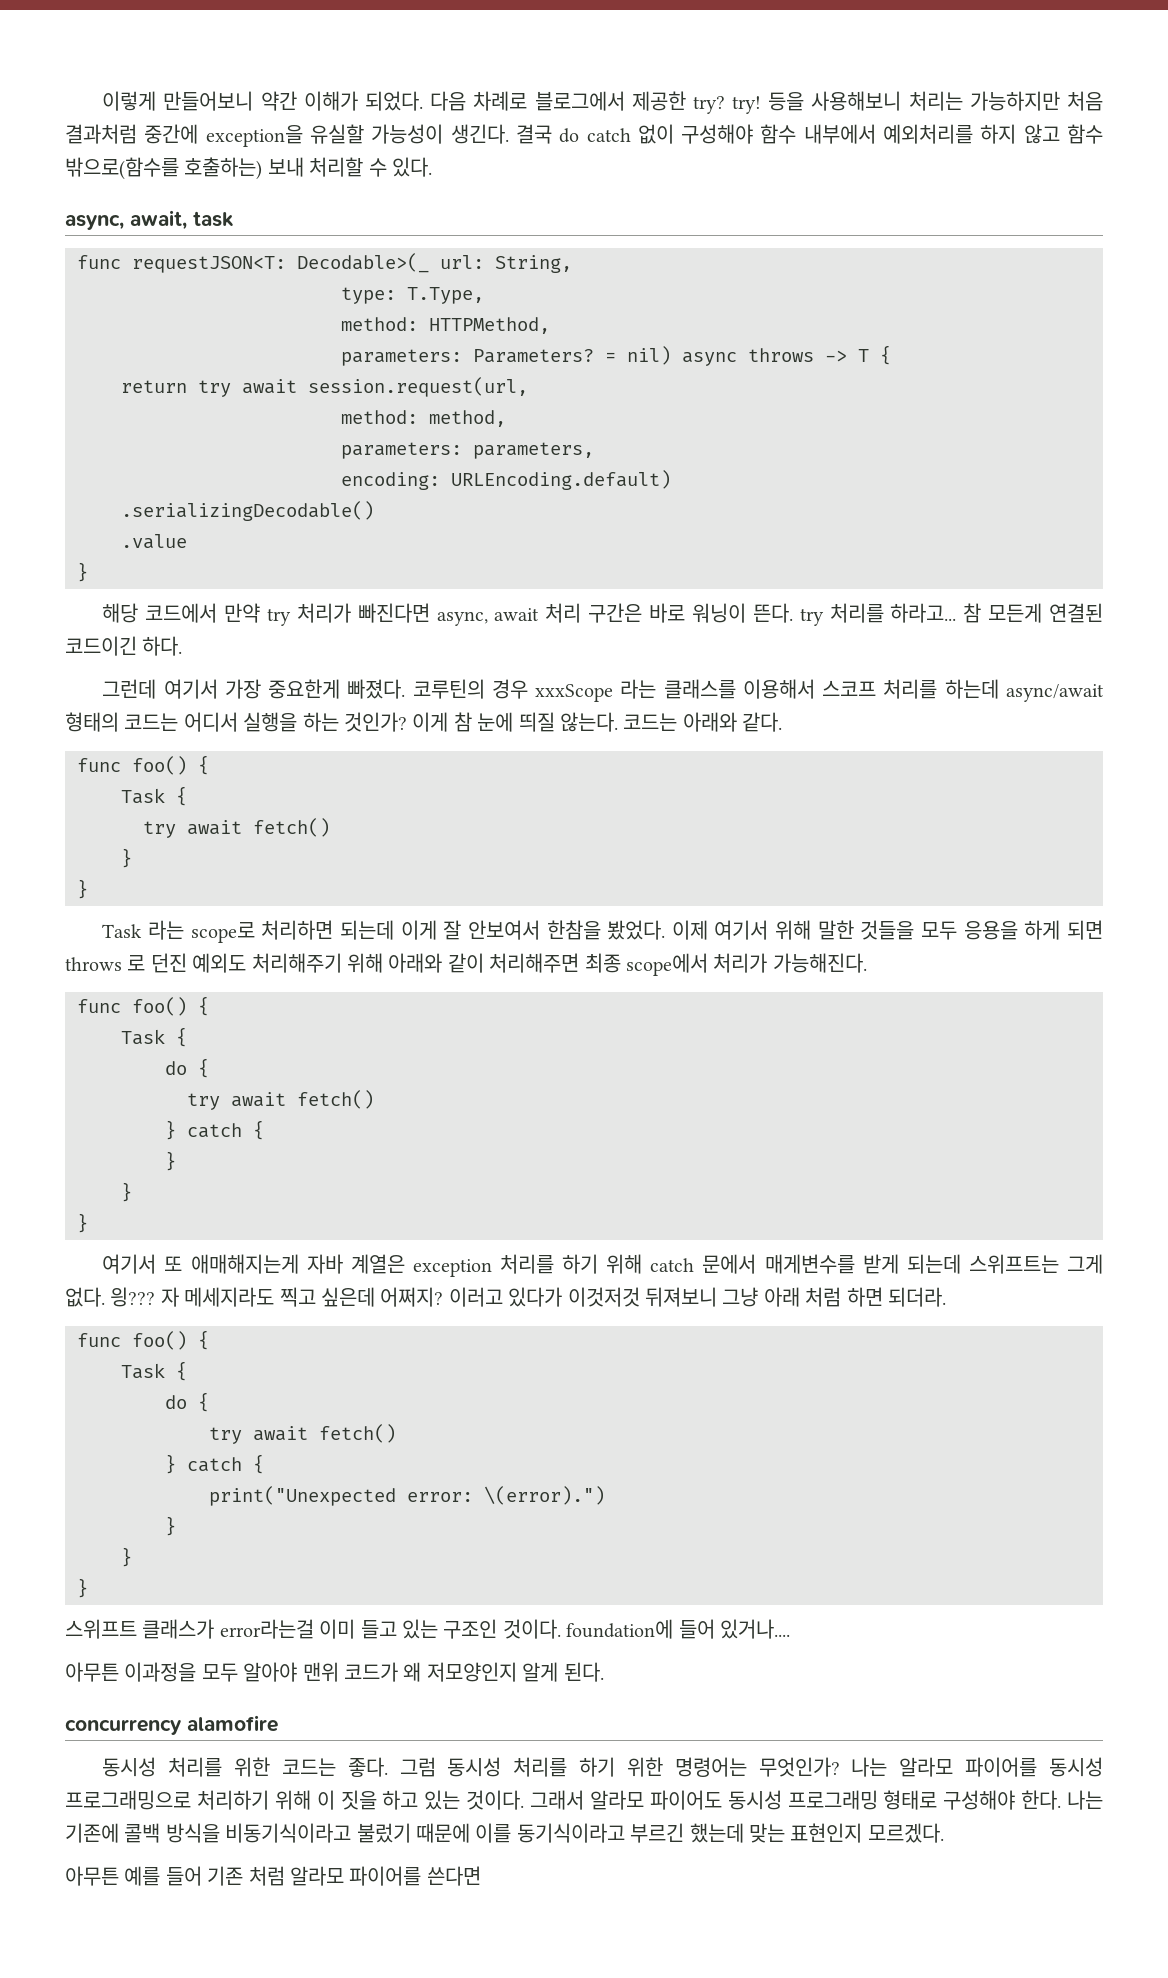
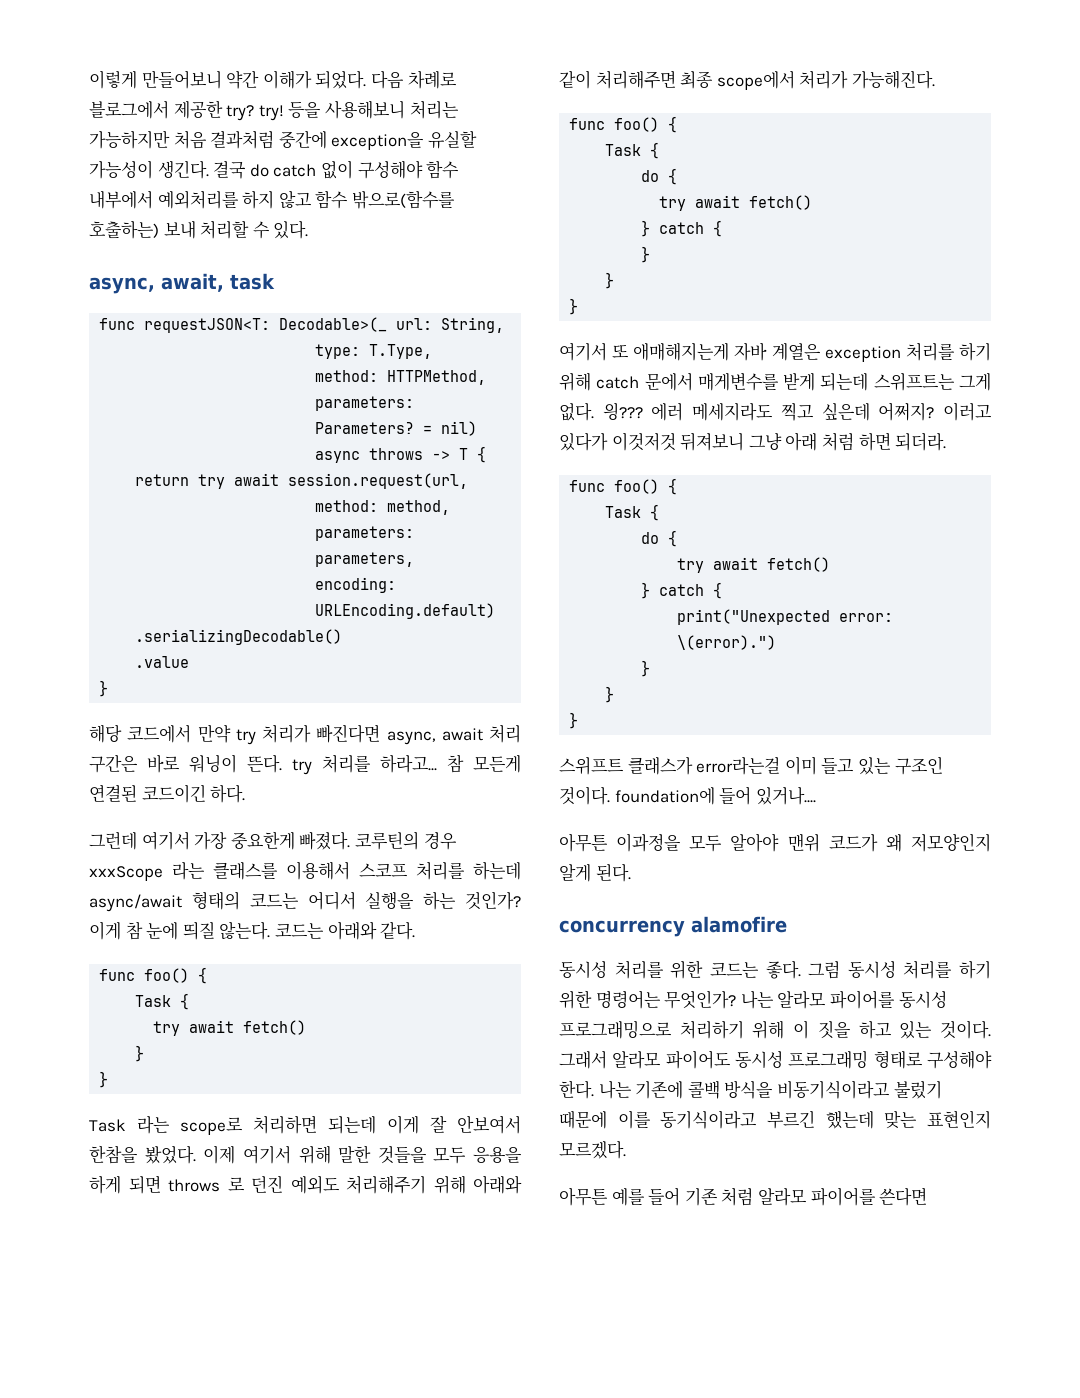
- 자 메세지라도 찍고 싶은데 어쩌지?
+ 에러 메세지라도 찍고 싶은데 어쩌지?

